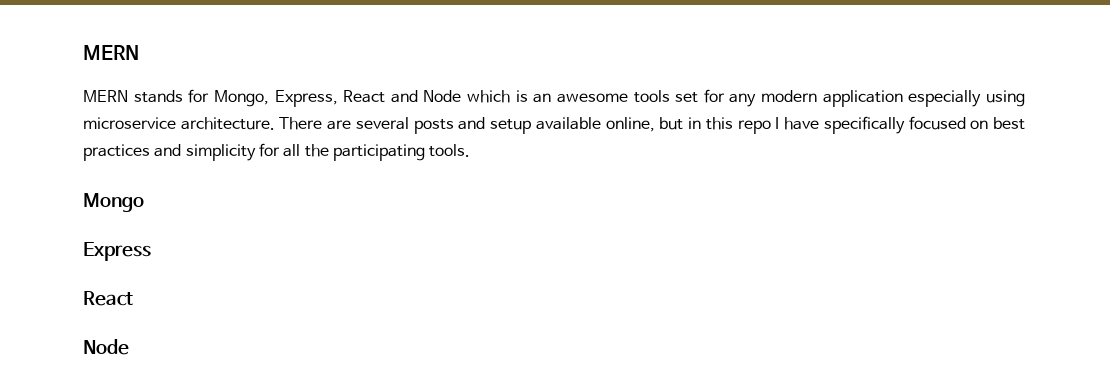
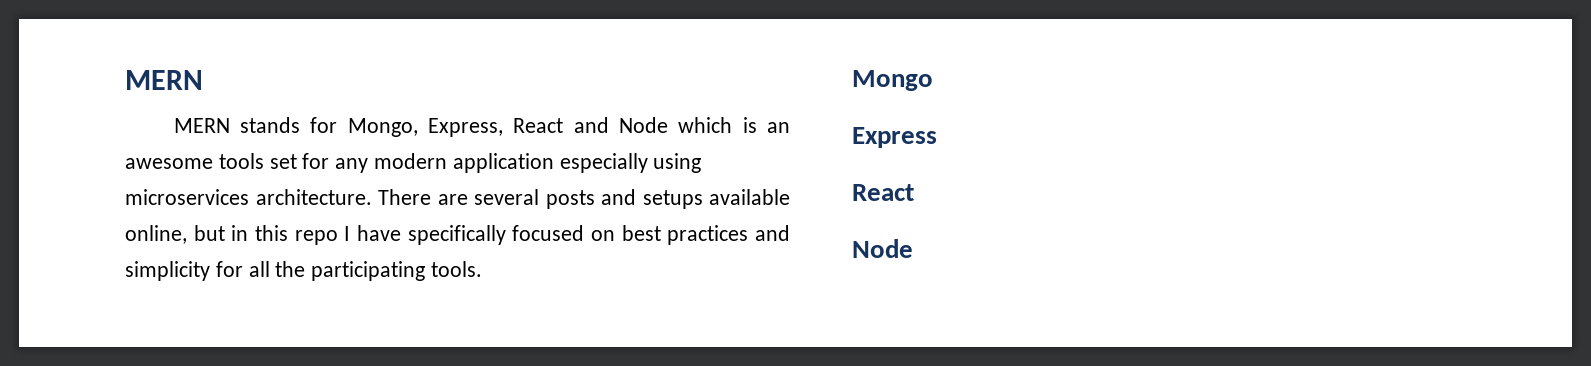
- MERN stands for Mongo, Express, React and Node which is an awesome tools set for any modern application especially using microservice architecture.
+ MERN stands for Mongo, Express, React and Node which is an awesome tools set for any modern application especially using microservices architecture.
- There are several posts and setup available online, but in this repo I have specifically focused on best practices and simplicity for all the participating tools.
+ There are several posts and setups available online, but in this repo I have specifically focused on best practices and simplicity for all the participating tools.

